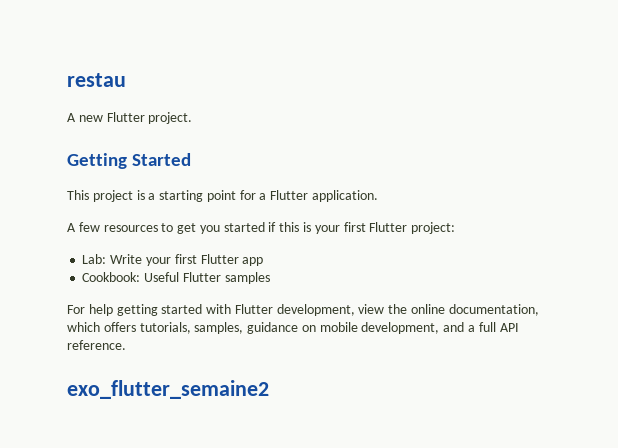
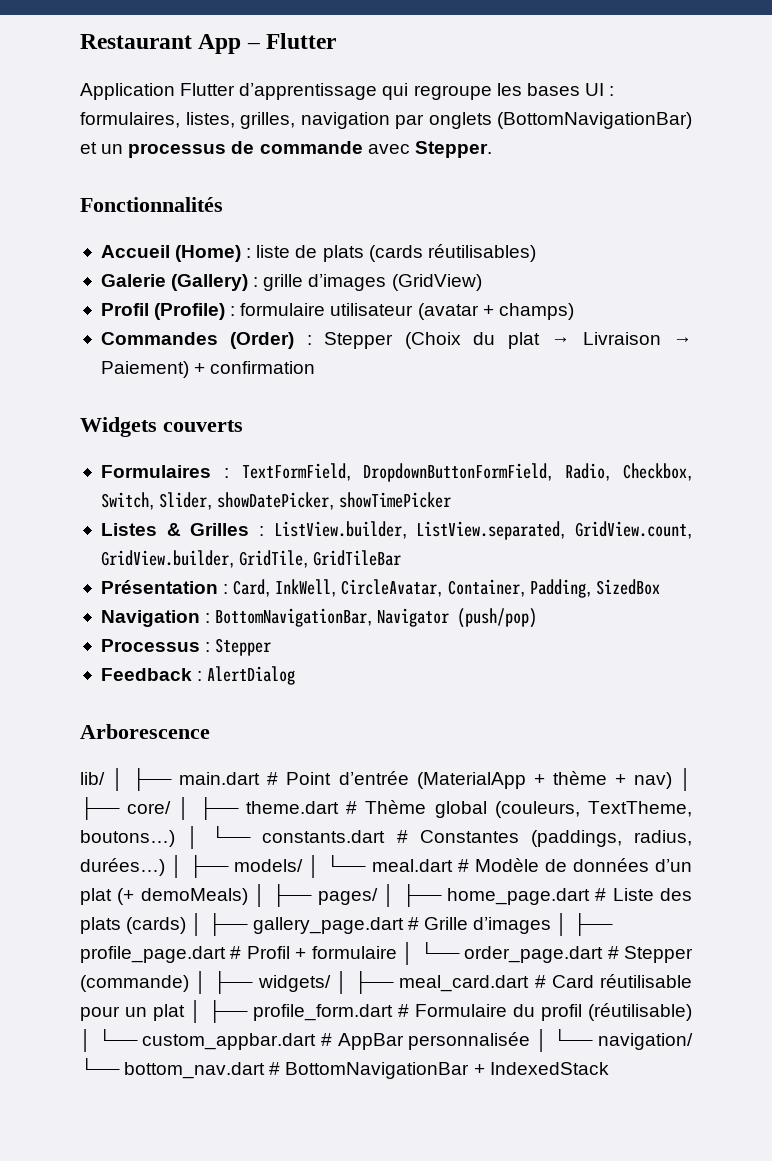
- restau
- A new Flutter project.
- Getting Started
- This project is a starting point for a Flutter application.
- A few resources to get you started if this is your first Flutter project:
- Lab: Write your first Flutter app
- Cookbook: Useful Flutter samples
- For help getting started with Flutter development, view the online documentation, which offers tutorials, samples, guidance on mobile development, and a full API reference.
- exo_flutter_semaine2
+ Restaurant App – Flutter
+ Application Flutter d’apprentissage qui regroupe les bases UI : formulaires, listes, grilles, navigation par onglets (BottomNavigationBar) et un processus de commande avec Stepper.
+ Fonctionnalités
+ Accueil (Home) : liste de plats (cards réutilisables)
+ Galerie (Gallery) : grille d’images (GridView)
+ Profil (Profile) : formulaire utilisateur (avatar + champs)
+ Commandes (Order) : Stepper (Choix du plat → Livraison → Paiement) + confirmation
+ Widgets couverts
+ Formulaires : TextFormField, DropdownButtonFormField, Radio, Checkbox, Switch, Slider, showDatePicker, showTimePicker
+ Listes & Grilles : ListView.builder, ListView.separated, GridView.count, GridView.builder, GridTile, GridTileBar
+ Présentation : Card, InkWell, CircleAvatar, Container, Padding, SizedBox
+ Navigation : BottomNavigationBar, Navigator (push/pop)
+ Processus : Stepper
+ Feedback : AlertDialog
+ Arborescence
+ lib/ │ ├── main.dart # Point d’entrée (MaterialApp + thème + nav) │ ├── core/ │ ├── theme.dart # Thème global (couleurs, TextTheme, boutons…) │ └── constants.dart # Constantes (paddings, radius, durées…) │ ├── models/ │ └── meal.dart # Modèle de données d’un plat (+ demoMeals) │ ├── pages/ │ ├── home_page.dart # Liste des plats (cards) │ ├── gallery_page.dart # Grille d’images │ ├── profile_page.dart # Profil + formulaire │ └── order_page.dart # Stepper (commande) │ ├── widgets/ │ ├── meal_card.dart # Card réutilisable pour un plat │ ├── profile_form.dart # Formulaire du profil (réutilisable) │ └── custom_appbar.dart # AppBar personnalisée │ └── navigation/ └── bottom_nav.dart # BottomNavigationBar + IndexedStack

